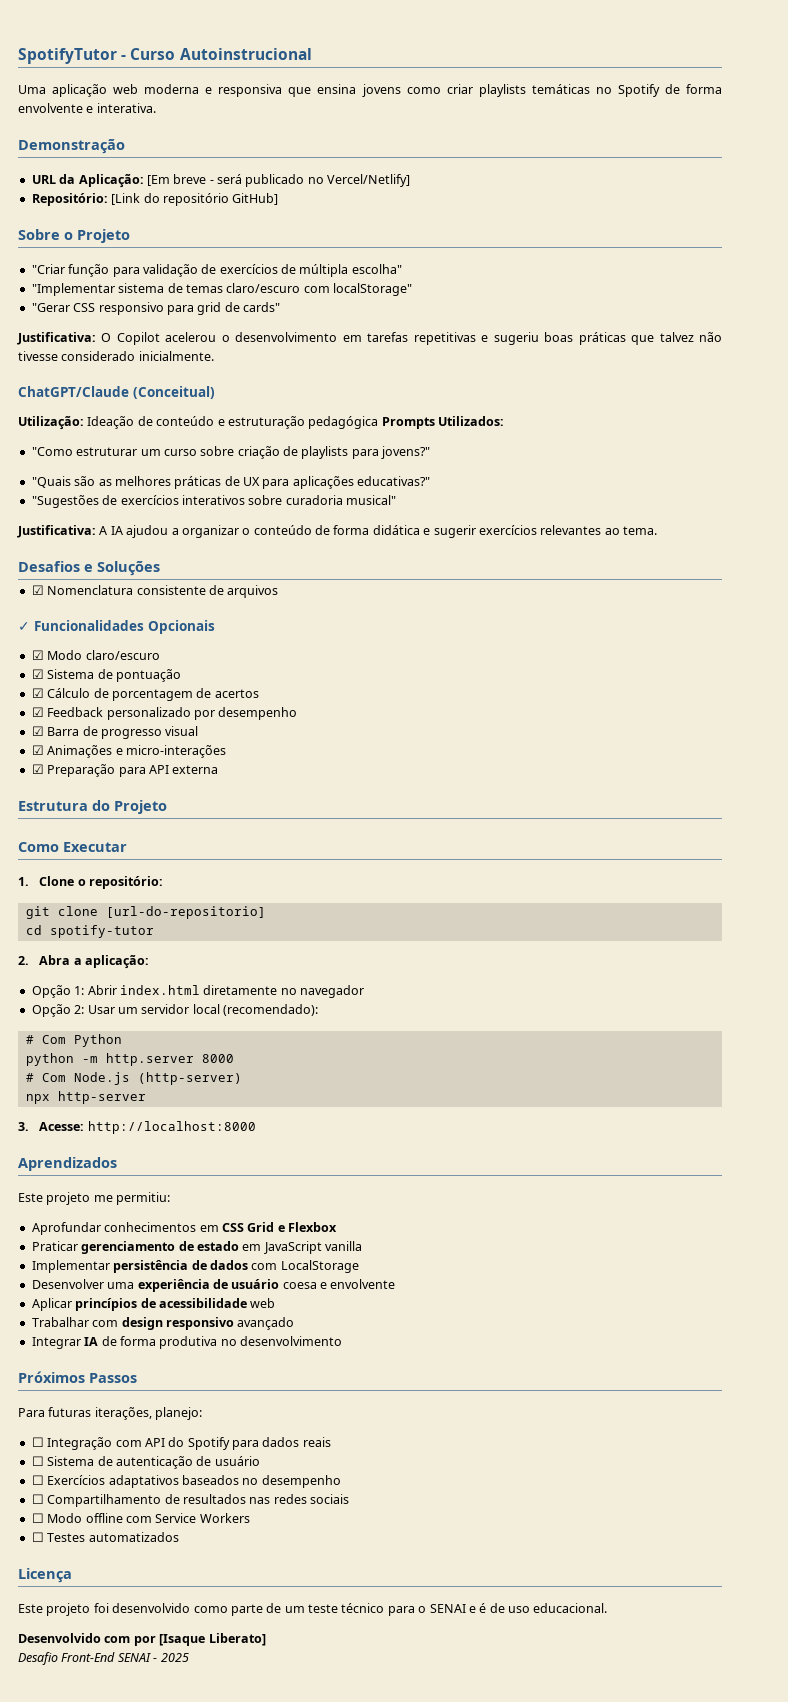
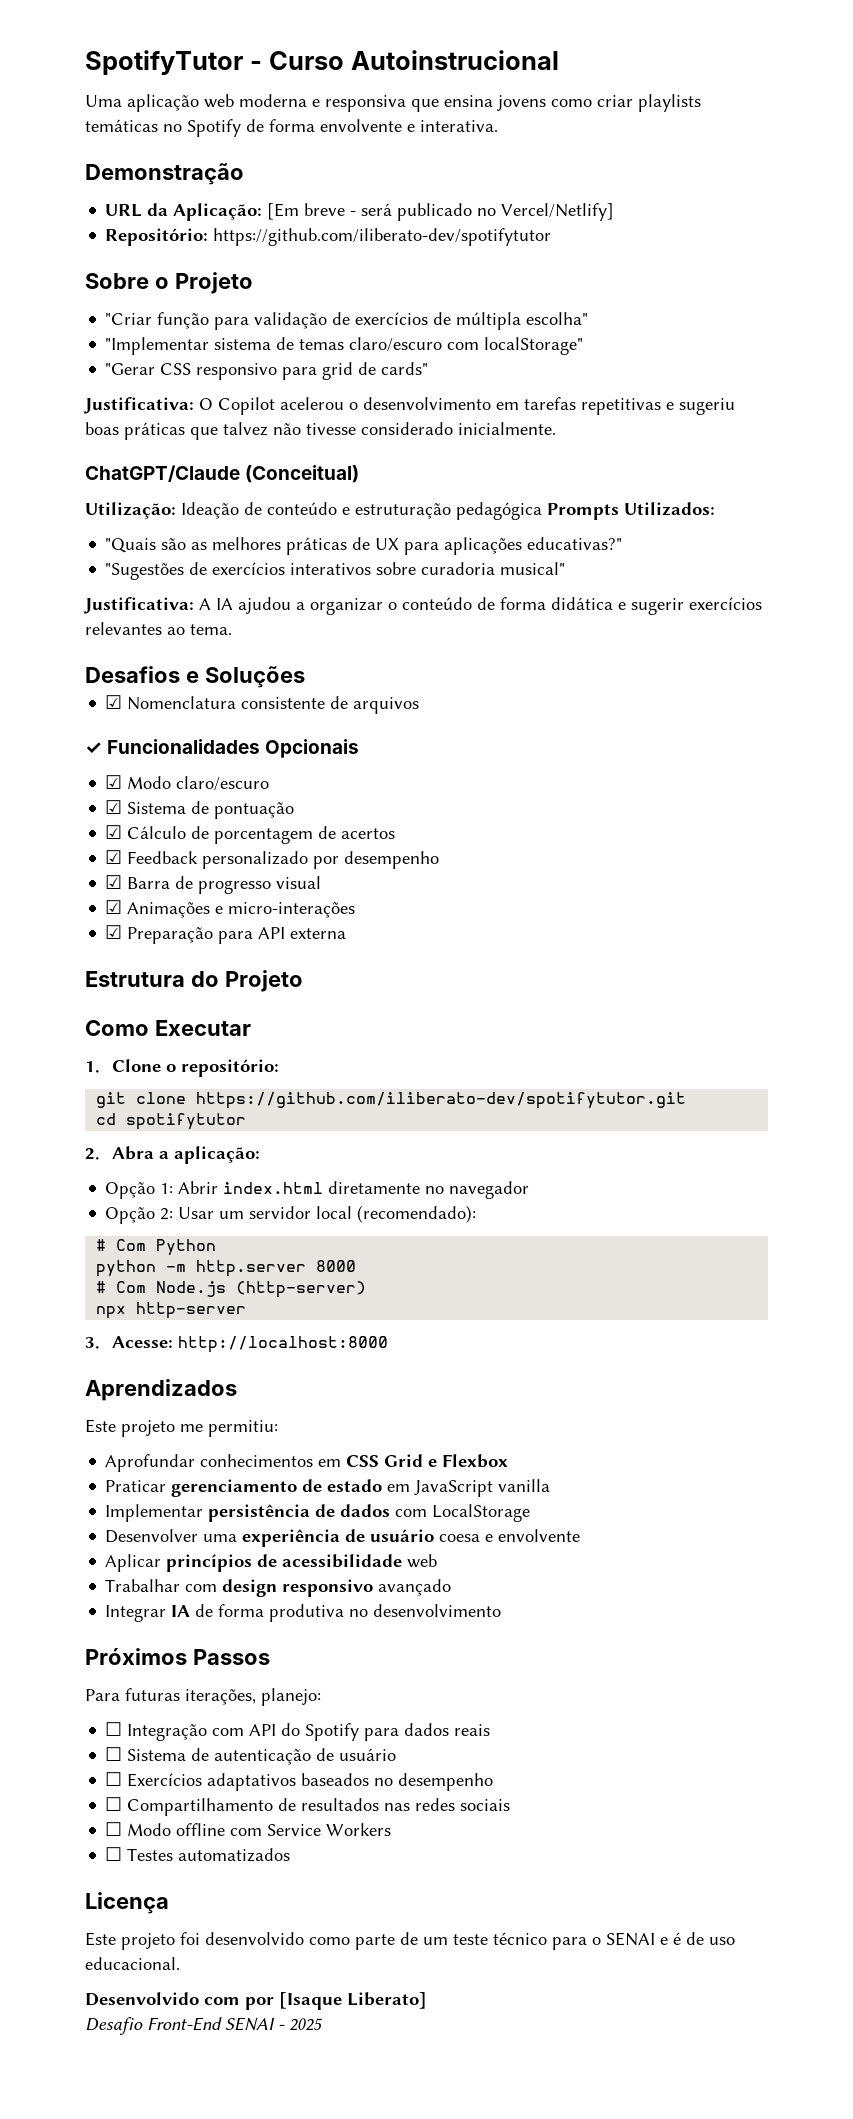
- Repositório: [Link do repositório GitHub]
+ Repositório: https://github.com/iliberato-dev/spotifytutor
- "Como estruturar um curso sobre criação de playlists para jovens?"
- git clone [url-do-repositorio]
+ git clone https://github.com/iliberato-dev/spotifytutor.git
- cd spotify-tutor
+ cd spotifytutor

